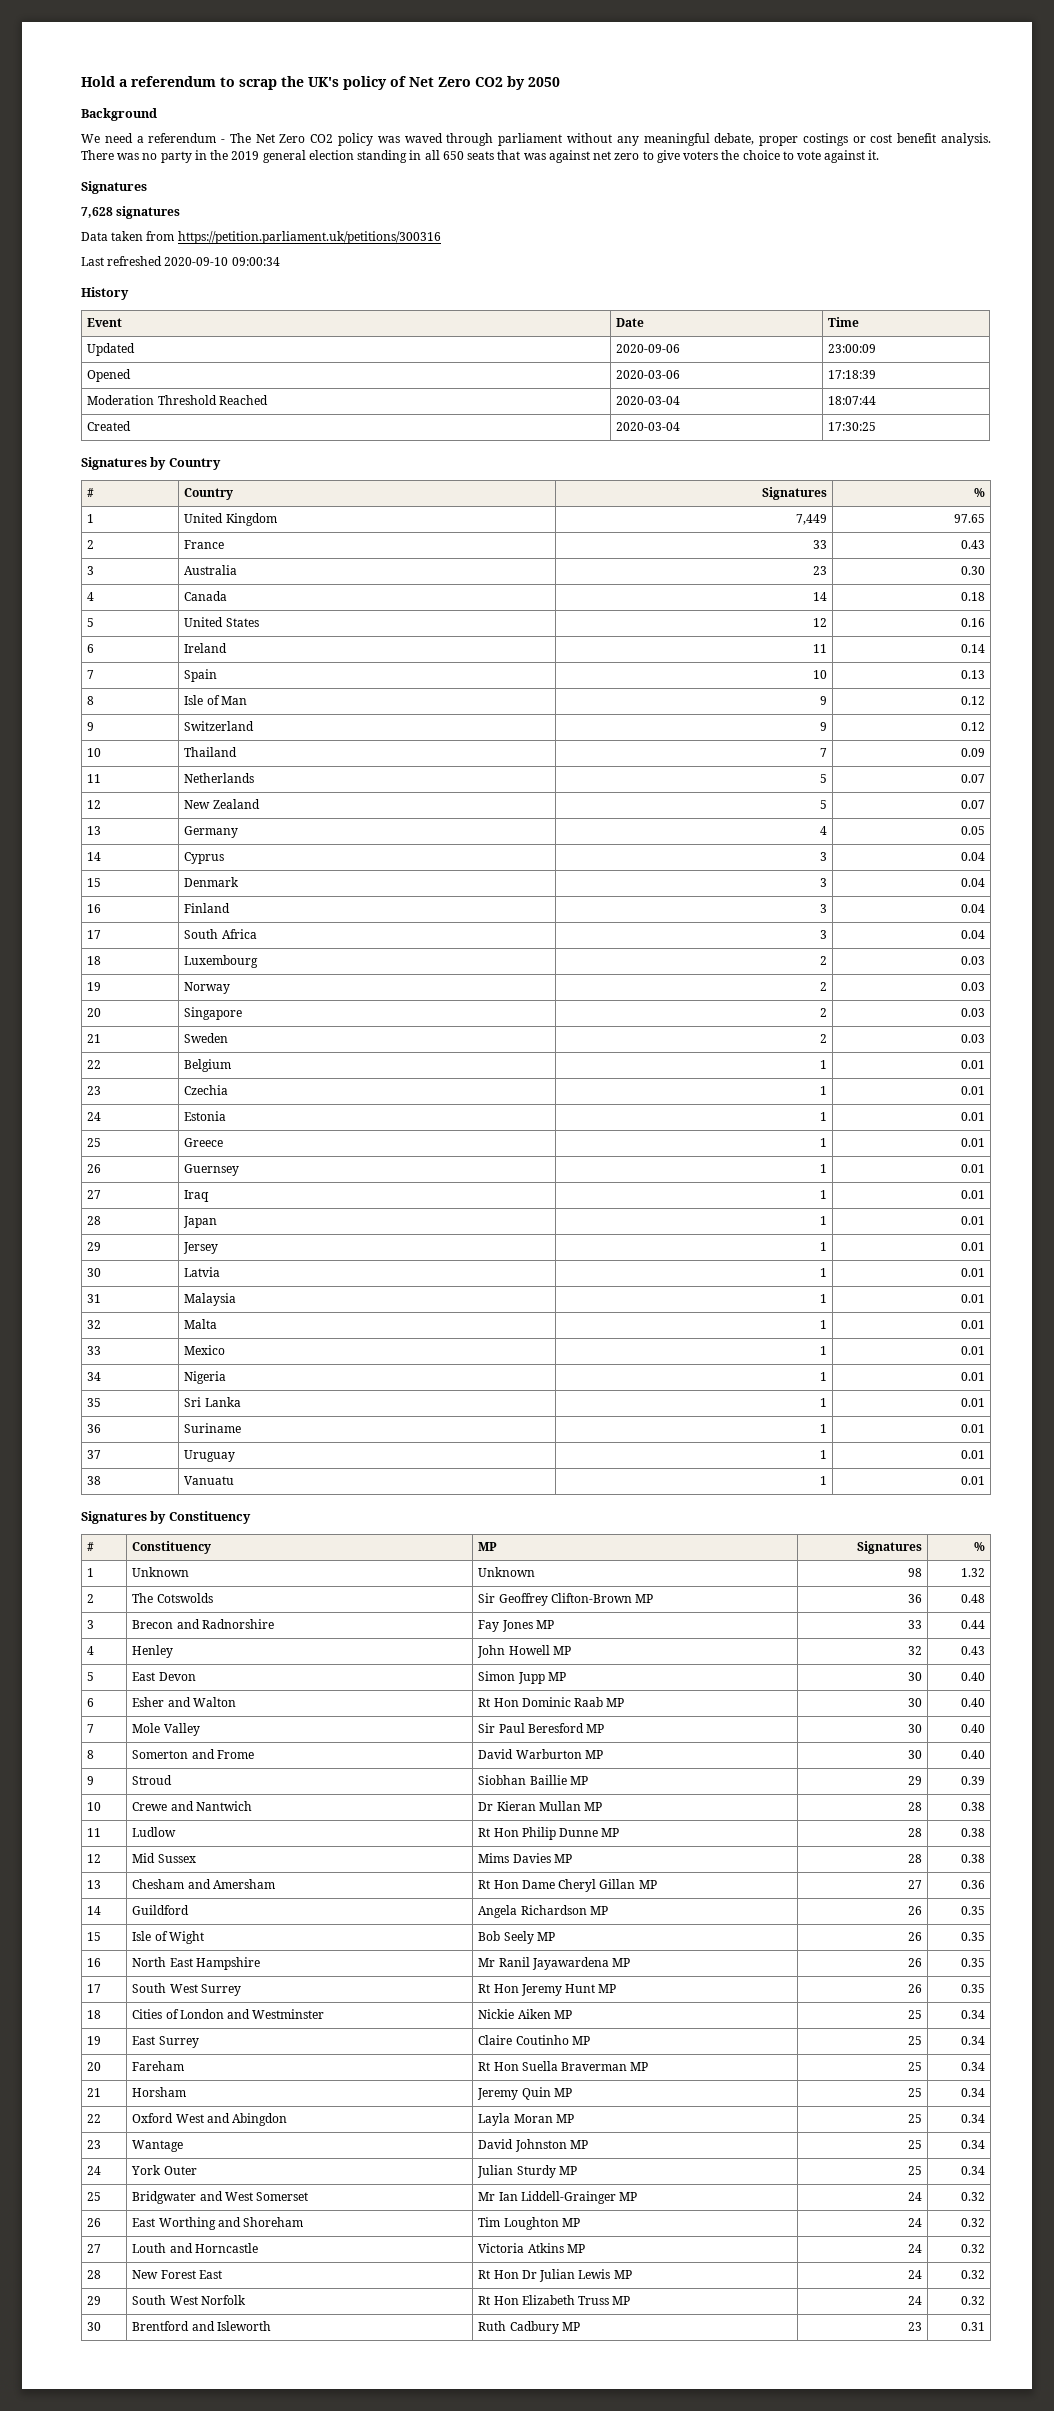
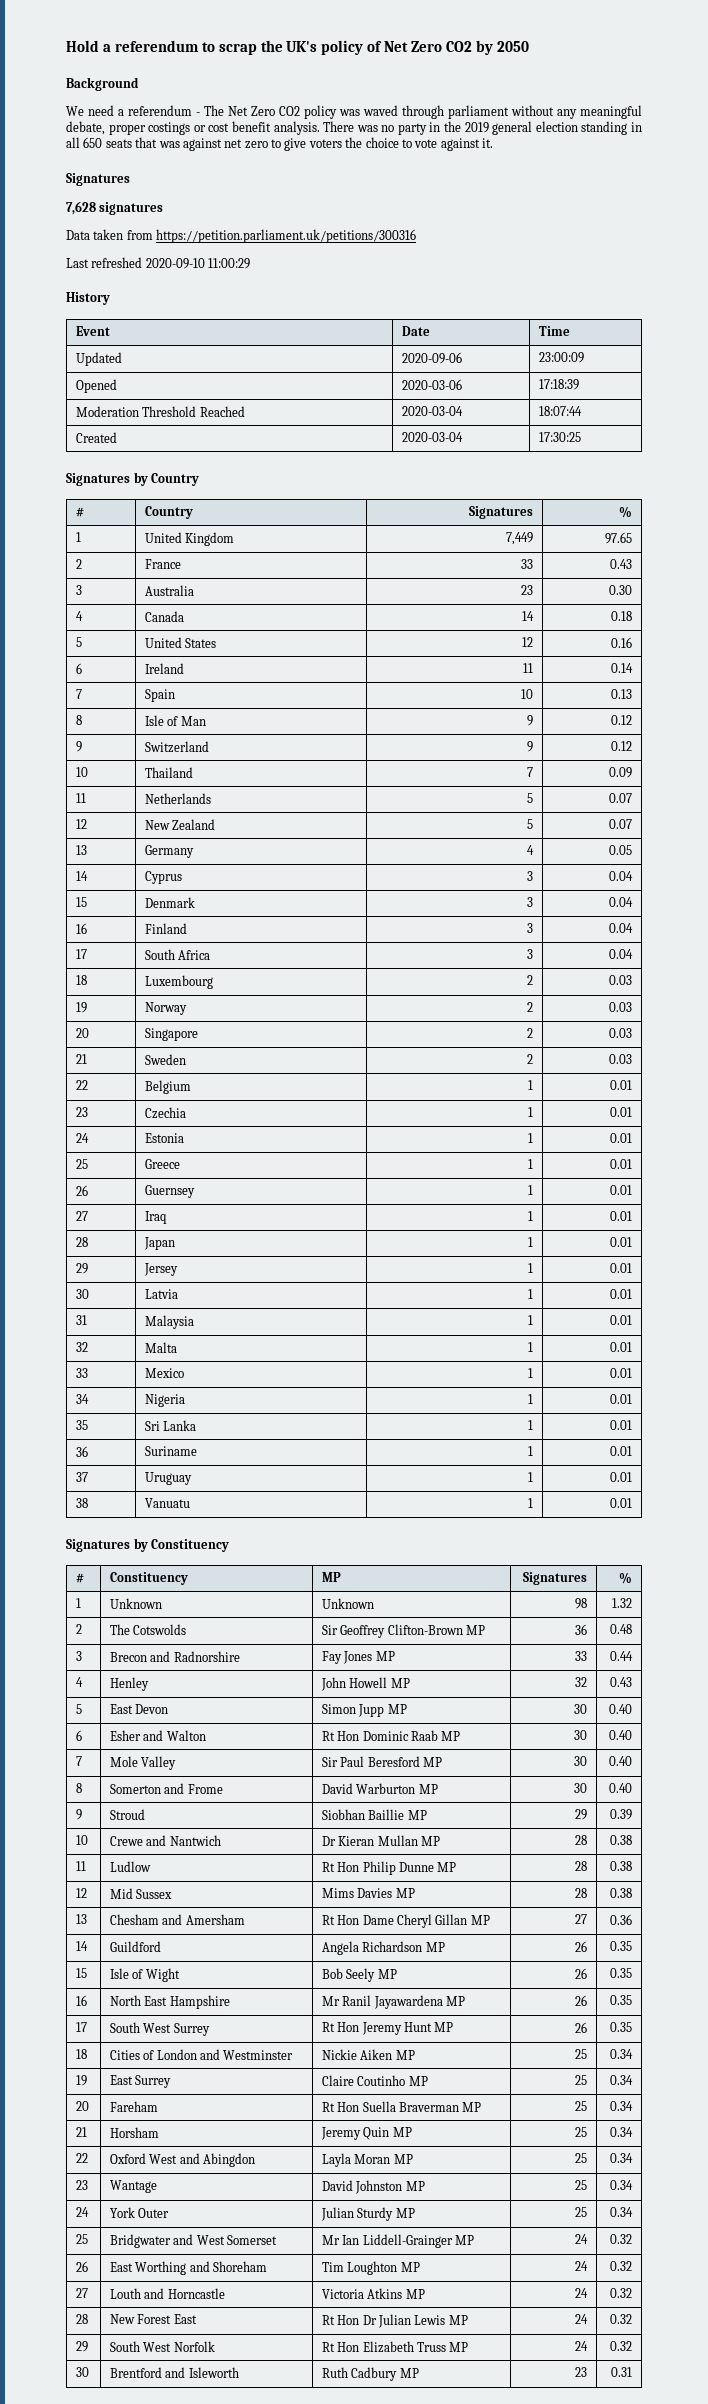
- Last refreshed 2020-09-10 09:00:34
+ Last refreshed 2020-09-10 11:00:29

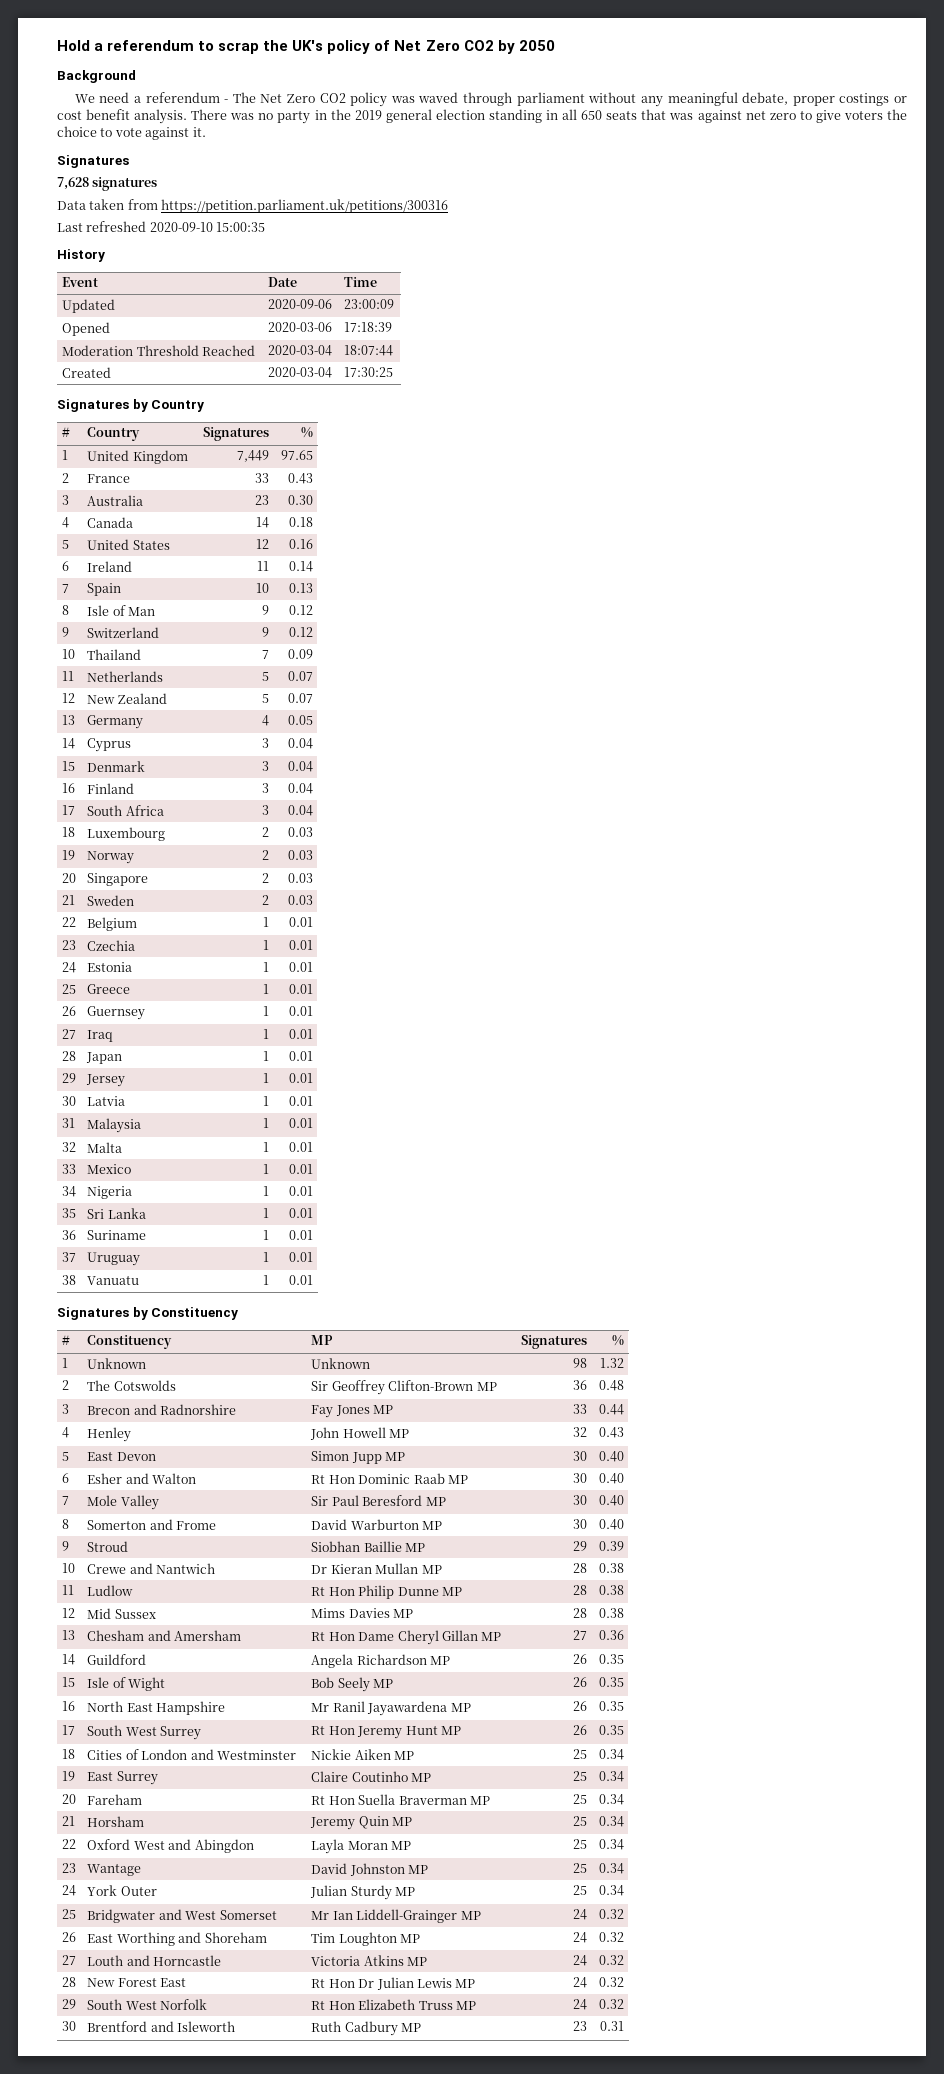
- Last refreshed 2020-09-10 11:00:29
+ Last refreshed 2020-09-10 15:00:35

